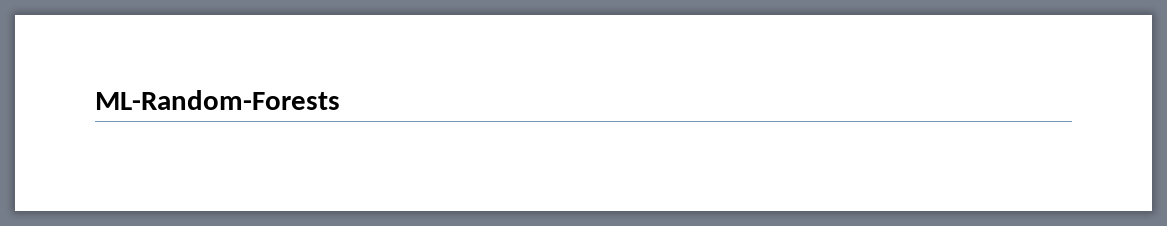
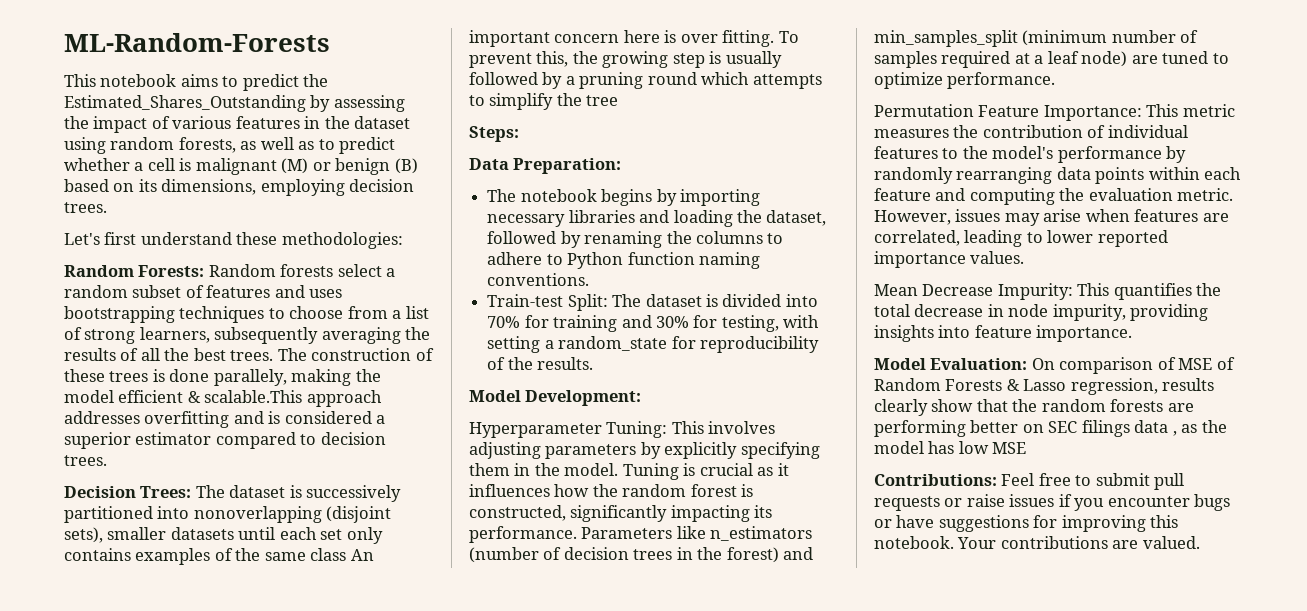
+ This notebook aims to predict the Estimated_Shares_Outstanding by assessing the impact of various features in the dataset using random forests, as well as to predict whether a cell is malignant (M) or benign (B) based on its dimensions, employing decision trees.
+ Let's first understand these methodologies:
+ Random Forests: Random forests select a random subset of features and uses bootstrapping techniques to choose from a list of strong learners, subsequently averaging the results of all the best trees. The construction of these trees is done parallely, making the model efficient & scalable.This approach addresses overfitting and is considered a superior estimator compared to decision trees.
+ Decision Trees: The dataset is successively partitioned into nonoverlapping (disjoint sets), smaller datasets until each set only contains examples of the same class An important concern here is over fitting. To prevent this, the growing step is usually followed by a pruning round which attempts to simplify the tree
+ Steps:
+ Data Preparation:
+ The notebook begins by importing necessary libraries and loading the dataset, followed by renaming the columns to adhere to Python function naming conventions.
+ Train-test Split: The dataset is divided into 70% for training and 30% for testing, with setting a random_state for reproducibility of the results.
+ Model Development:
+ Hyperparameter Tuning: This involves adjusting parameters by explicitly specifying them in the model. Tuning is crucial as it influences how the random forest is constructed, significantly impacting its performance. Parameters like n_estimators (number of decision trees in the forest) and min_samples_split (minimum number of samples required at a leaf node) are tuned to optimize performance.
+ Permutation Feature Importance: This metric measures the contribution of individual features to the model's performance by randomly rearranging data points within each feature and computing the evaluation metric. However, issues may arise when features are correlated, leading to lower reported importance values.
+ Mean Decrease Impurity: This quantifies the total decrease in node impurity, providing insights into feature importance.
+ Model Evaluation: On comparison of MSE of Random Forests & Lasso regression, results clearly show that the random forests are performing better on SEC filings data , as the model has low MSE
+ Contributions: Feel free to submit pull requests or raise issues if you encounter bugs or have suggestions for improving this notebook. Your contributions are valued.

